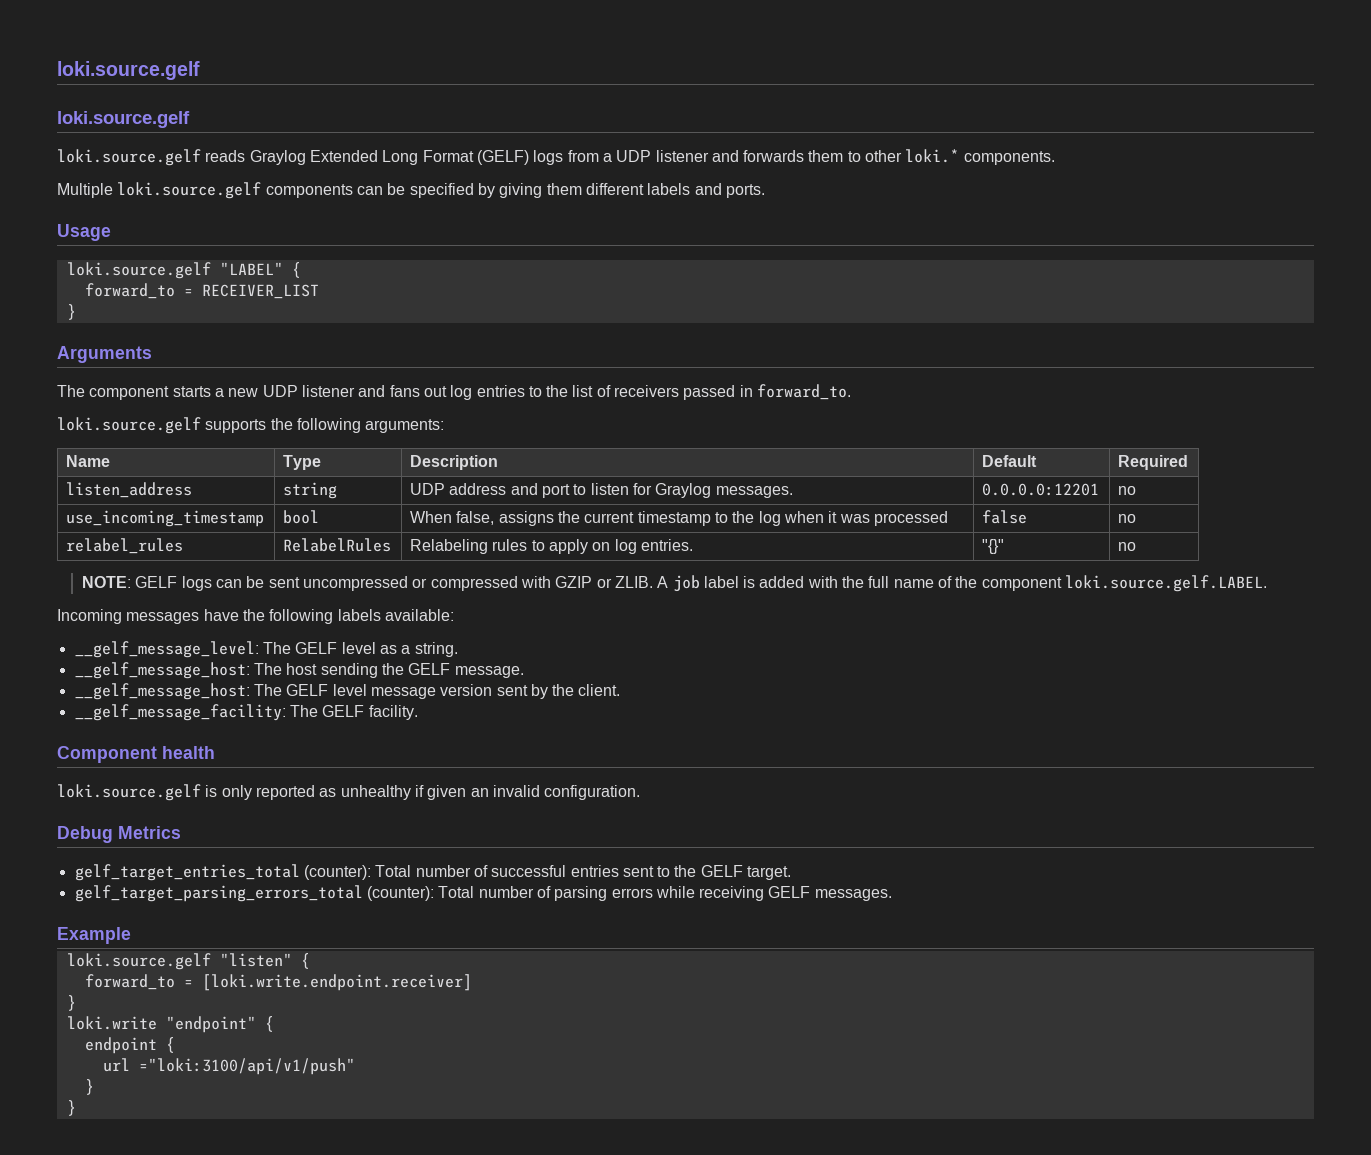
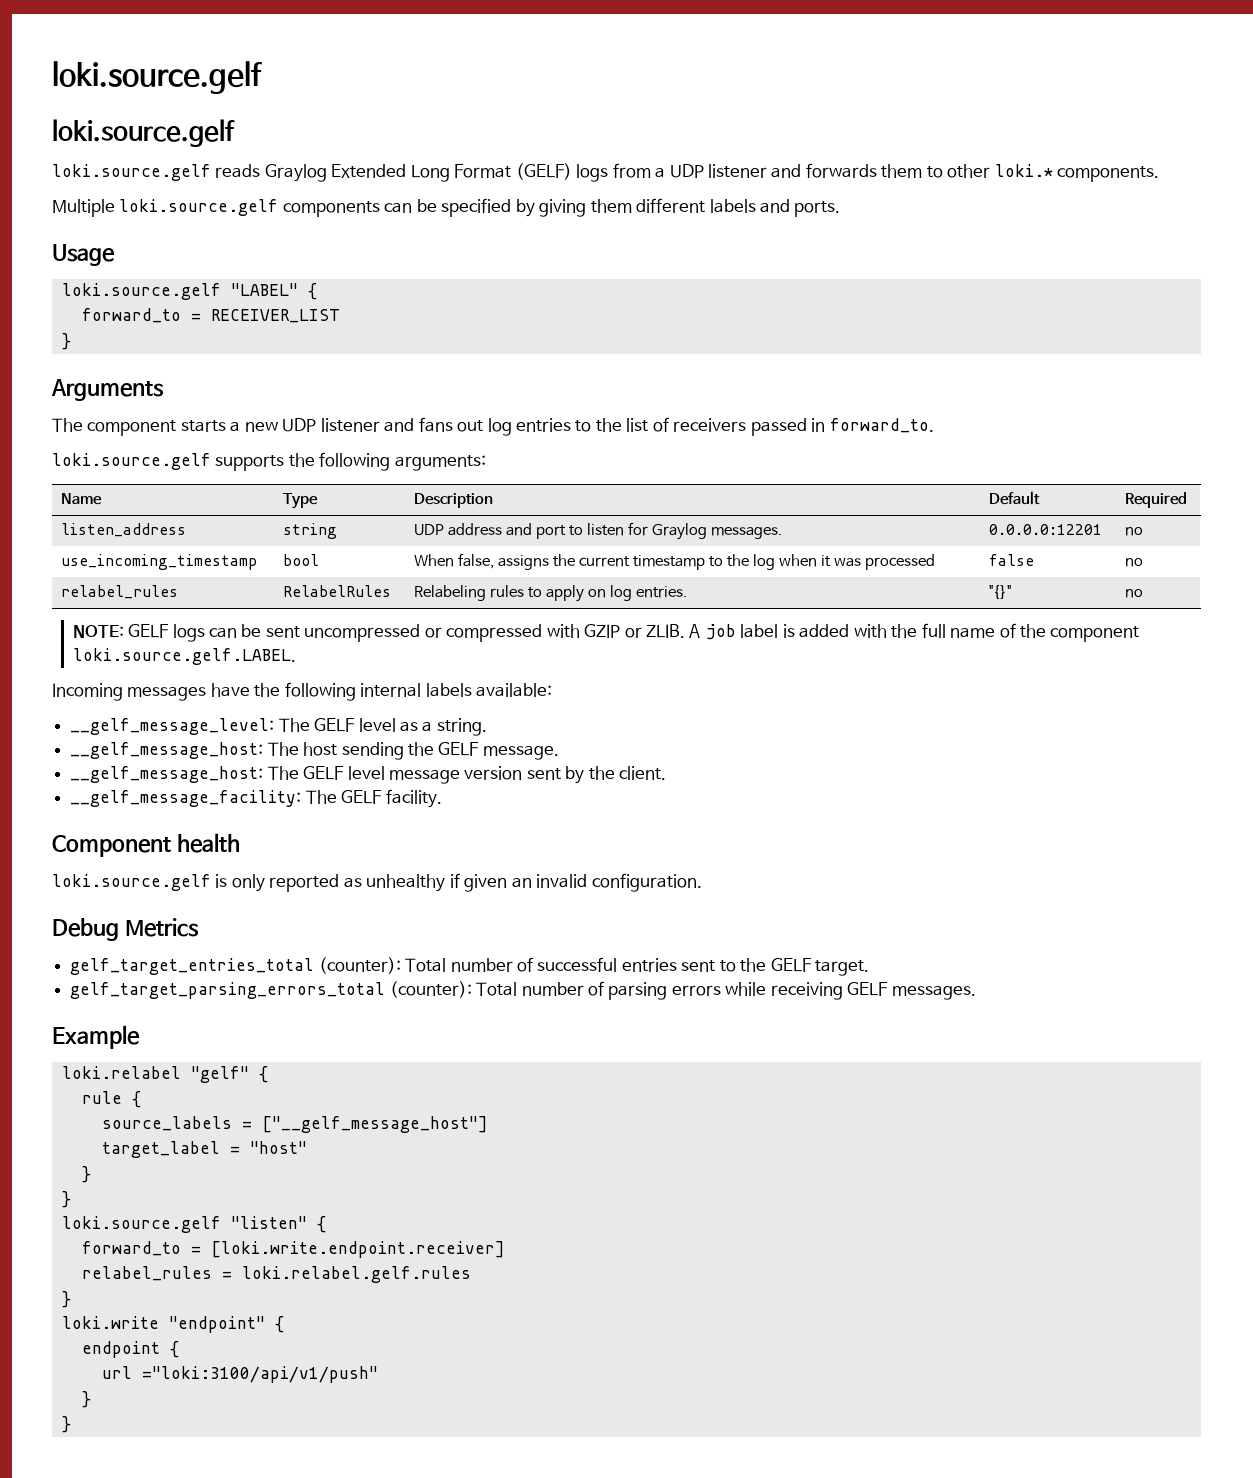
- Incoming messages have the following labels available:
+ Incoming messages have the following internal labels available:
+ loki.relabel "gelf" {
+ rule {
+ source_labels = ["__gelf_message_host"]
+ target_label = "host"
+ }
+ }
+ relabel_rules = loki.relabel.gelf.rules

